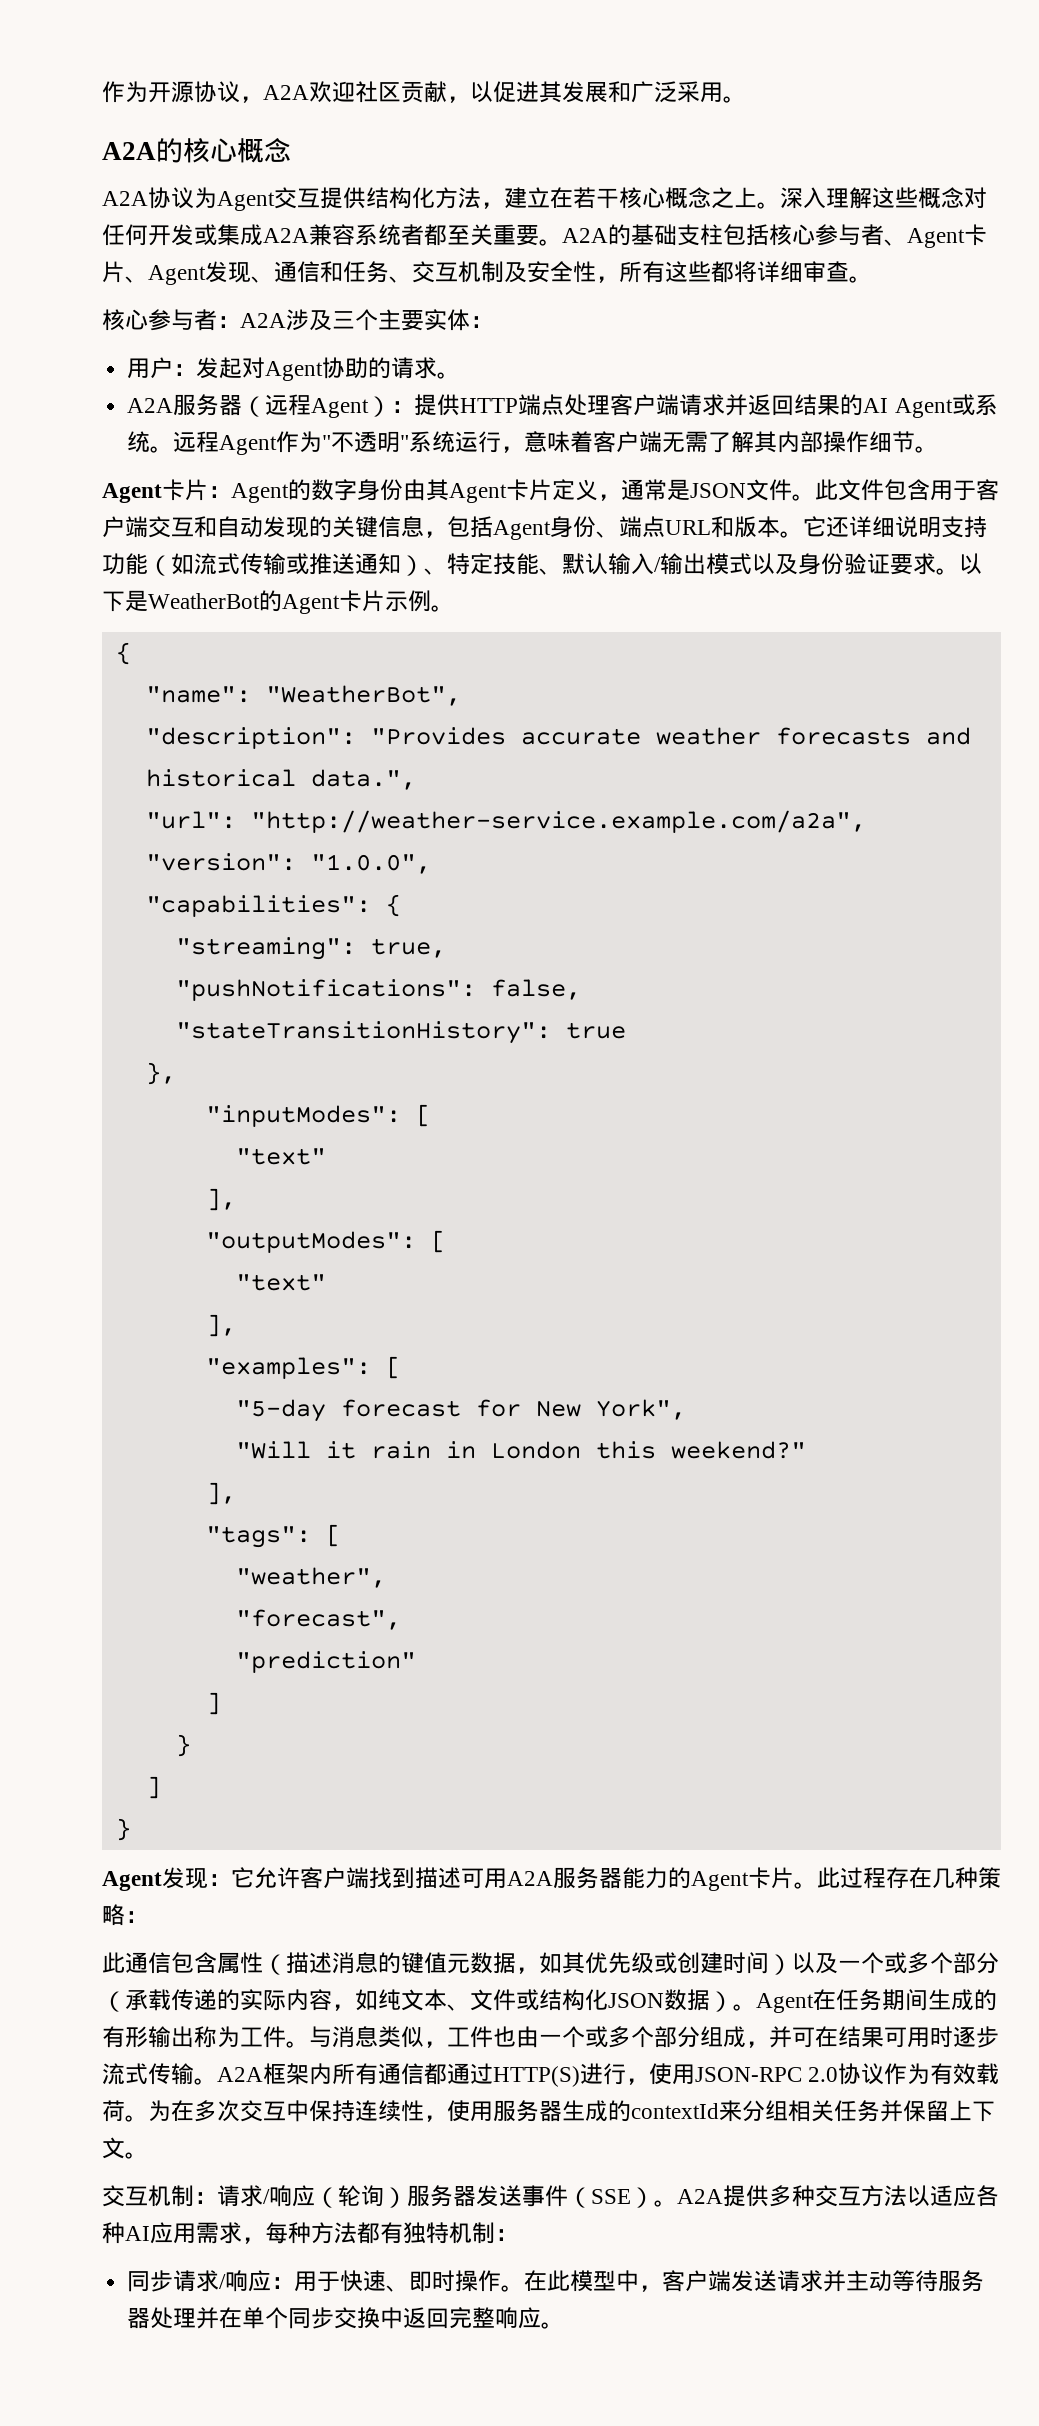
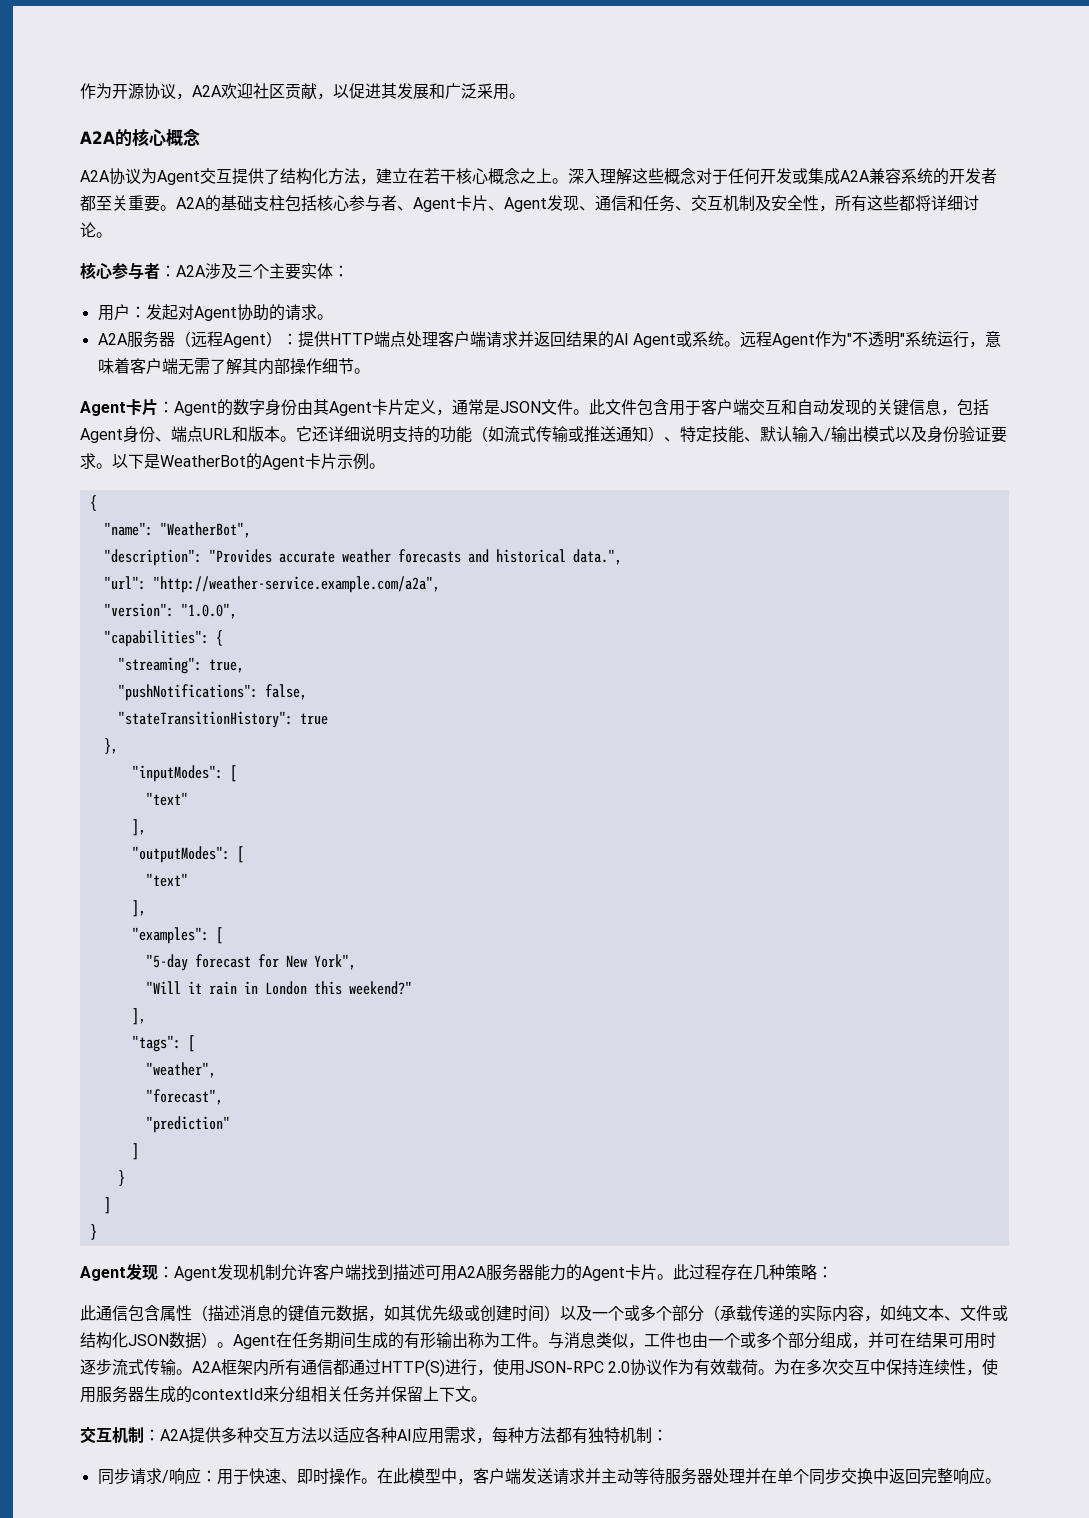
- A2A协议为Agent交互提供结构化方法，建立在若干核心概念之上。
+ A2A协议为Agent交互提供了结构化方法，建立在若干核心概念之上。
- 深入理解这些概念对任何开发或集成A2A兼容系统者都至关重要。
+ 深入理解这些概念对于任何开发或集成A2A兼容系统的开发者都至关重要。
- A2A的基础支柱包括核心参与者、Agent卡片、Agent发现、通信和任务、交互机制及安全性，所有这些都将详细审查。
+ A2A的基础支柱包括核心参与者、Agent卡片、Agent发现、通信和任务、交互机制及安全性，所有这些都将详细讨论。
- 它还详细说明支持功能（如流式传输或推送通知）、特定技能、默认输入/输出模式以及身份验证要求。
+ 它还详细说明支持的功能（如流式传输或推送通知）、特定技能、默认输入/输出模式以及身份验证要求。
- Agent发现：它允许客户端找到描述可用A2A服务器能力的Agent卡片。
+ Agent发现：Agent发现机制允许客户端找到描述可用A2A服务器能力的Agent卡片。
- 交互机制：请求/响应（轮询）服务器发送事件（SSE）。A2A提供多种交互方法以适应各种AI应用需求，每种方法都有独特机制：
+ 交互机制：A2A提供多种交互方法以适应各种AI应用需求，每种方法都有独特机制：

